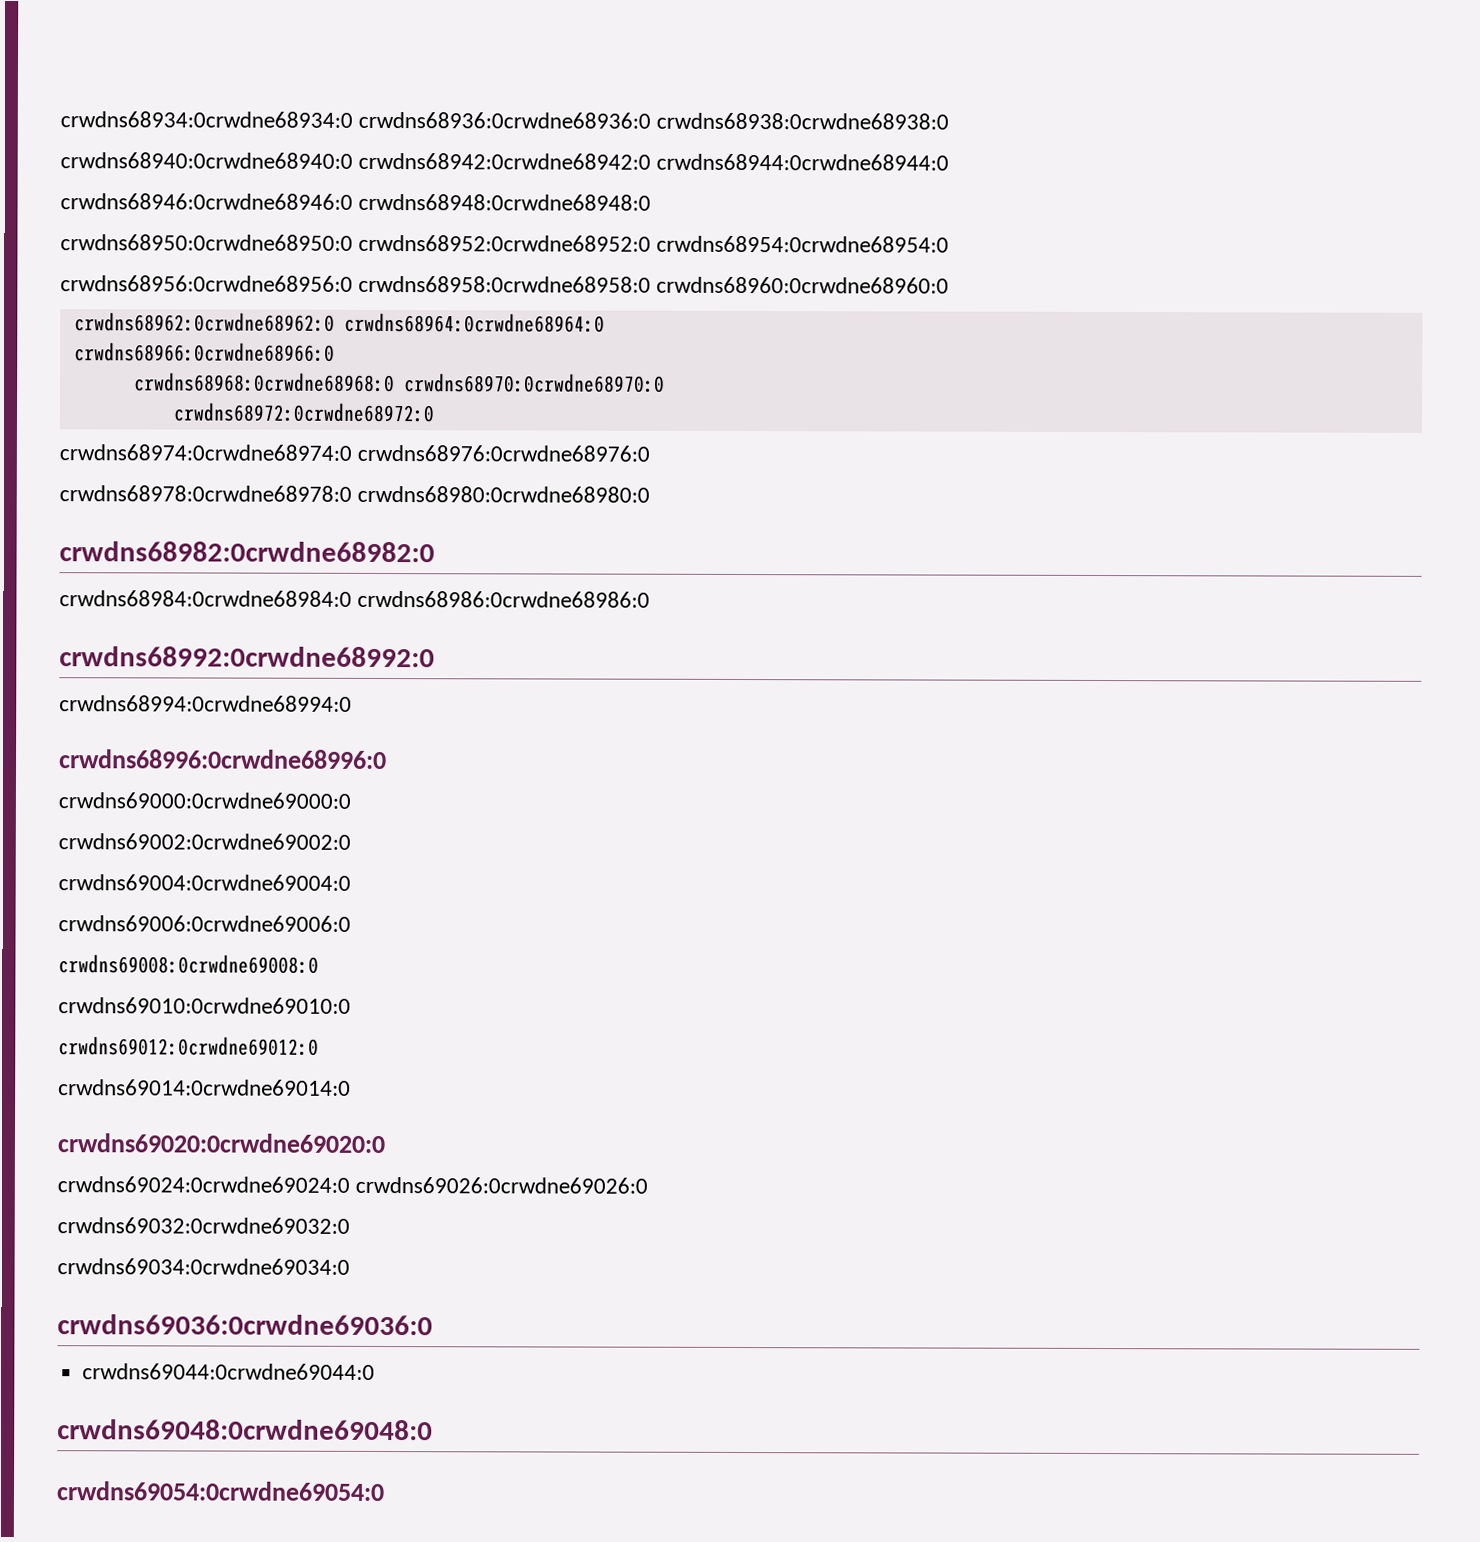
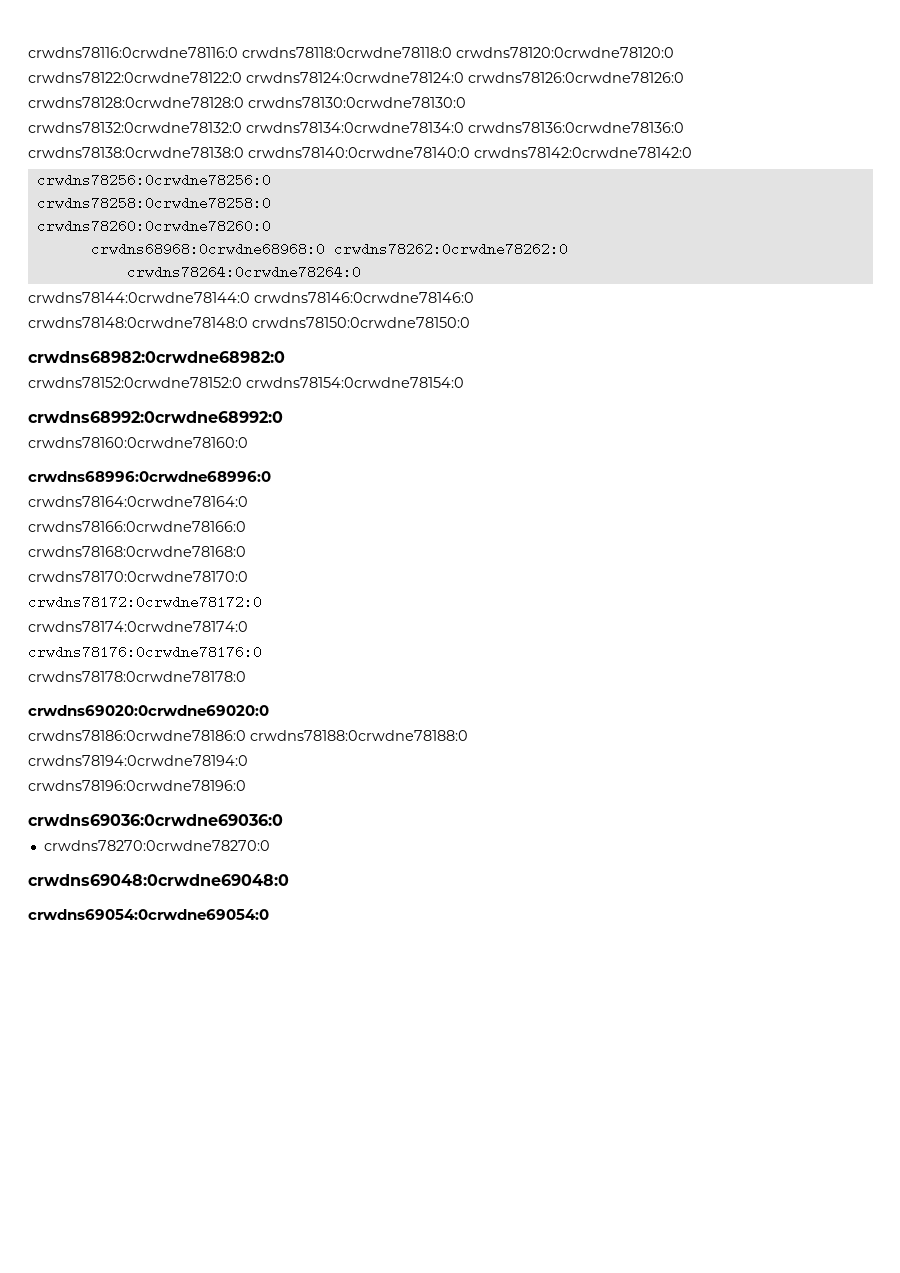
- crwdns68934:0crwdne68934:0 crwdns68936:0crwdne68936:0 crwdns68938:0crwdne68938:0
- crwdns68940:0crwdne68940:0 crwdns68942:0crwdne68942:0 crwdns68944:0crwdne68944:0
- crwdns68946:0crwdne68946:0 crwdns68948:0crwdne68948:0
- crwdns68950:0crwdne68950:0 crwdns68952:0crwdne68952:0 crwdns68954:0crwdne68954:0
- crwdns68956:0crwdne68956:0 crwdns68958:0crwdne68958:0 crwdns68960:0crwdne68960:0
- crwdns68962:0crwdne68962:0 crwdns68964:0crwdne68964:0
- crwdns68966:0crwdne68966:0
- crwdns68968:0crwdne68968:0 crwdns68970:0crwdne68970:0
- crwdns68972:0crwdne68972:0
- crwdns68974:0crwdne68974:0 crwdns68976:0crwdne68976:0
- crwdns68978:0crwdne68978:0 crwdns68980:0crwdne68980:0
+ crwdns78116:0crwdne78116:0 crwdns78118:0crwdne78118:0 crwdns78120:0crwdne78120:0
+ crwdns78122:0crwdne78122:0 crwdns78124:0crwdne78124:0 crwdns78126:0crwdne78126:0
+ crwdns78128:0crwdne78128:0 crwdns78130:0crwdne78130:0
+ crwdns78132:0crwdne78132:0 crwdns78134:0crwdne78134:0 crwdns78136:0crwdne78136:0
+ crwdns78138:0crwdne78138:0 crwdns78140:0crwdne78140:0 crwdns78142:0crwdne78142:0
+ crwdns78256:0crwdne78256:0
+ crwdns78258:0crwdne78258:0
+ crwdns78260:0crwdne78260:0
+ crwdns68968:0crwdne68968:0 crwdns78262:0crwdne78262:0
+ crwdns78264:0crwdne78264:0
+ crwdns78144:0crwdne78144:0 crwdns78146:0crwdne78146:0
+ crwdns78148:0crwdne78148:0 crwdns78150:0crwdne78150:0
- crwdns68984:0crwdne68984:0 crwdns68986:0crwdne68986:0
+ crwdns78152:0crwdne78152:0 crwdns78154:0crwdne78154:0
- crwdns68994:0crwdne68994:0
+ crwdns78160:0crwdne78160:0
- crwdns69000:0crwdne69000:0
- crwdns69002:0crwdne69002:0
- crwdns69004:0crwdne69004:0
- crwdns69006:0crwdne69006:0
- crwdns69008:0crwdne69008:0
- crwdns69010:0crwdne69010:0
- crwdns69012:0crwdne69012:0
- crwdns69014:0crwdne69014:0
+ crwdns78164:0crwdne78164:0
+ crwdns78166:0crwdne78166:0
+ crwdns78168:0crwdne78168:0
+ crwdns78170:0crwdne78170:0
+ crwdns78172:0crwdne78172:0
+ crwdns78174:0crwdne78174:0
+ crwdns78176:0crwdne78176:0
+ crwdns78178:0crwdne78178:0
  crwdns69020:0crwdne69020:0
- crwdns69024:0crwdne69024:0 crwdns69026:0crwdne69026:0
- crwdns69032:0crwdne69032:0
- crwdns69034:0crwdne69034:0
+ crwdns78186:0crwdne78186:0 crwdns78188:0crwdne78188:0
+ crwdns78194:0crwdne78194:0
+ crwdns78196:0crwdne78196:0
- crwdns69044:0crwdne69044:0
+ crwdns78270:0crwdne78270:0

